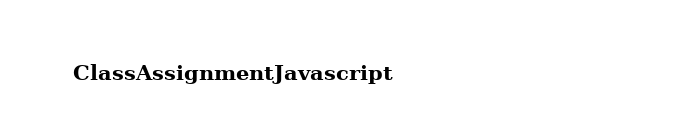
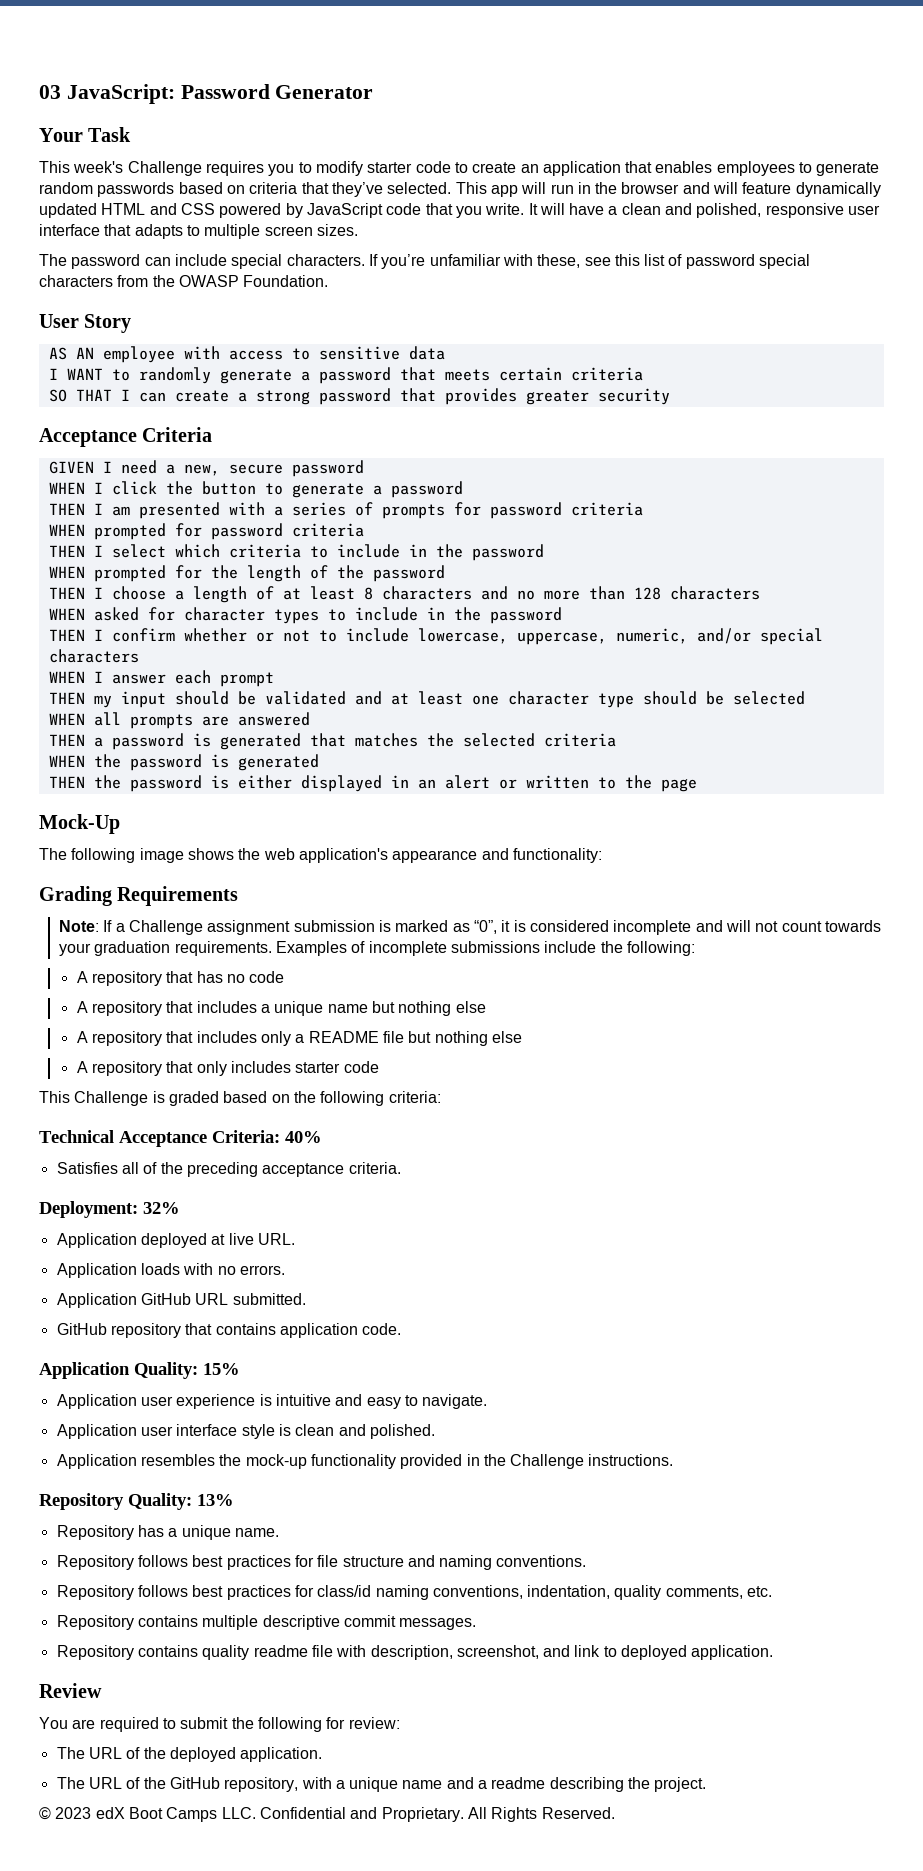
- ClassAssignmentJavascript
+ 03 JavaScript: Password Generator
+ Your Task
+ This week's Challenge requires you to modify starter code to create an application that enables employees to generate random passwords based on criteria that they’ve selected. This app will run in the browser and will feature dynamically updated HTML and CSS powered by JavaScript code that you write. It will have a clean and polished, responsive user interface that adapts to multiple screen sizes.
+ The password can include special characters. If you’re unfamiliar with these, see this list of password special characters from the OWASP Foundation.
+ User Story
+ AS AN employee with access to sensitive data
+ I WANT to randomly generate a password that meets certain criteria
+ SO THAT I can create a strong password that provides greater security
+ Acceptance Criteria
+ GIVEN I need a new, secure password
+ WHEN I click the button to generate a password
+ THEN I am presented with a series of prompts for password criteria
+ WHEN prompted for password criteria
+ THEN I select which criteria to include in the password
+ WHEN prompted for the length of the password
+ THEN I choose a length of at least 8 characters and no more than 128 characters
+ WHEN asked for character types to include in the password
+ THEN I confirm whether or not to include lowercase, uppercase, numeric, and/or special characters
+ WHEN I answer each prompt
+ THEN my input should be validated and at least one character type should be selected
+ WHEN all prompts are answered
+ THEN a password is generated that matches the selected criteria
+ WHEN the password is generated
+ THEN the password is either displayed in an alert or written to the page
+ Mock-Up
+ The following image shows the web application's appearance and functionality:
+ Grading Requirements
+ Note: If a Challenge assignment submission is marked as “0”, it is considered incomplete and will not count towards your graduation requirements. Examples of incomplete submissions include the following:
+ A repository that has no code
+ A repository that includes a unique name but nothing else
+ A repository that includes only a README file but nothing else
+ A repository that only includes starter code
+ This Challenge is graded based on the following criteria:
+ Technical Acceptance Criteria: 40%
+ Satisfies all of the preceding acceptance criteria.
+ Deployment: 32%
+ Application deployed at live URL.
+ Application loads with no errors.
+ Application GitHub URL submitted.
+ GitHub repository that contains application code.
+ Application Quality: 15%
+ Application user experience is intuitive and easy to navigate.
+ Application user interface style is clean and polished.
+ Application resembles the mock-up functionality provided in the Challenge instructions.
+ Repository Quality: 13%
+ Repository has a unique name.
+ Repository follows best practices for file structure and naming conventions.
+ Repository follows best practices for class/id naming conventions, indentation, quality comments, etc.
+ Repository contains multiple descriptive commit messages.
+ Repository contains quality readme file with description, screenshot, and link to deployed application.
+ Review
+ You are required to submit the following for review:
+ The URL of the deployed application.
+ The URL of the GitHub repository, with a unique name and a readme describing the project.
+ © 2023 edX Boot Camps LLC. Confidential and Proprietary. All Rights Reserved.

